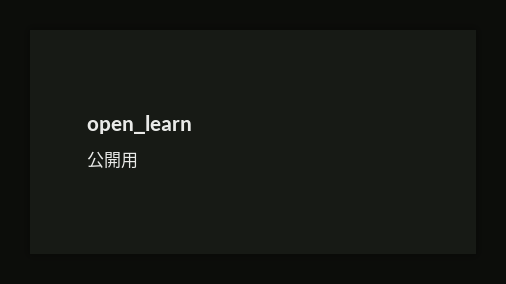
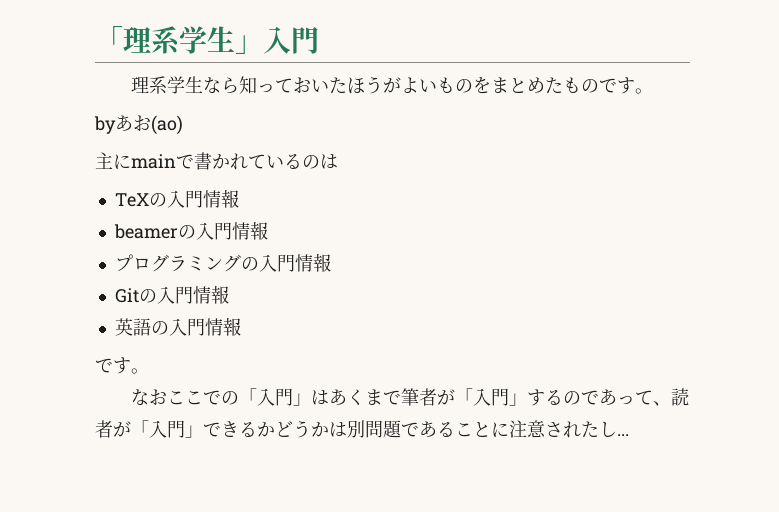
- open_learn
- 公開用
+ 「理系学生」入門
+ 理系学生なら知っておいたほうがよいものをまとめたものです。
+ byあお(ao)
+ 主にmainで書かれているのは
+ TeXの入門情報
+ beamerの入門情報
+ プログラミングの入門情報
+ Gitの入門情報
+ 英語の入門情報
+ です。
+ なおここでの「入門」はあくまで筆者が「入門」するのであって、読者が「入門」できるかどうかは別問題であることに注意されたし...

